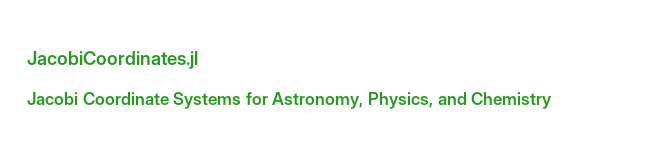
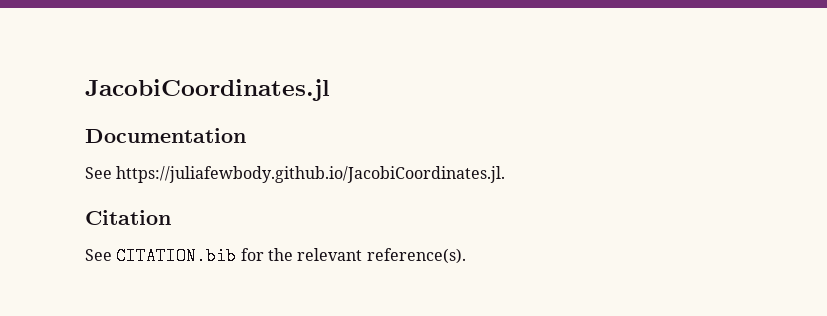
- Jacobi Coordinate Systems for Astronomy, Physics, and Chemistry
+ Documentation
+ See https://juliafewbody.github.io/JacobiCoordinates.jl.
+ Citation
+ See CITATION.bib for the relevant reference(s).

